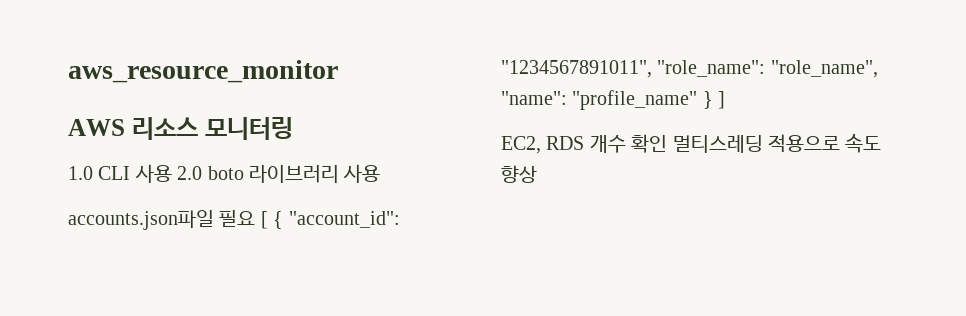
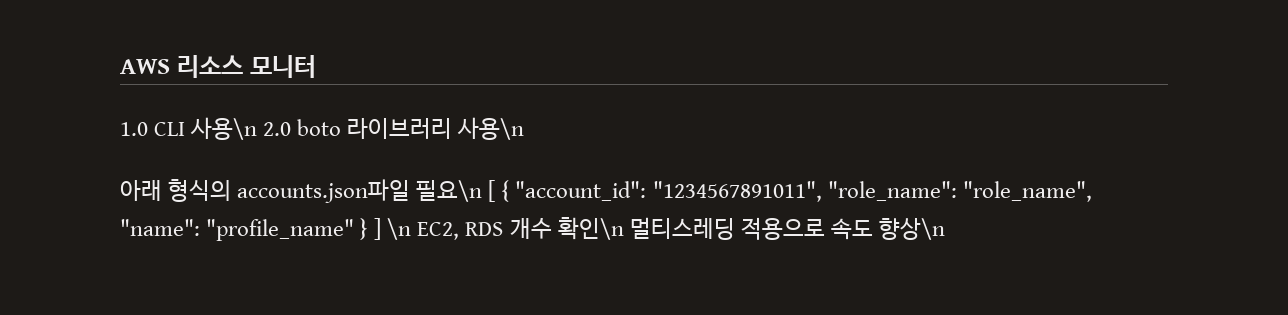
- aws_resource_monitor
- AWS 리소스 모니터링
+ AWS 리소스 모니터
- 1.0 CLI 사용 2.0 boto 라이브러리 사용
- accounts.json파일 필요 [ { "account_id": "1234567891011", "role_name": "role_name", "name": "profile_name" } ]
- EC2, RDS 개수 확인 멀티스레딩 적용으로 속도 향상
+ 1.0 CLI 사용\n 2.0 boto 라이브러리 사용\n
+ 아래 형식의 accounts.json파일 필요\n [ { "account_id": "1234567891011", "role_name": "role_name", "name": "profile_name" } ] \n EC2, RDS 개수 확인\n 멀티스레딩 적용으로 속도 향상\n

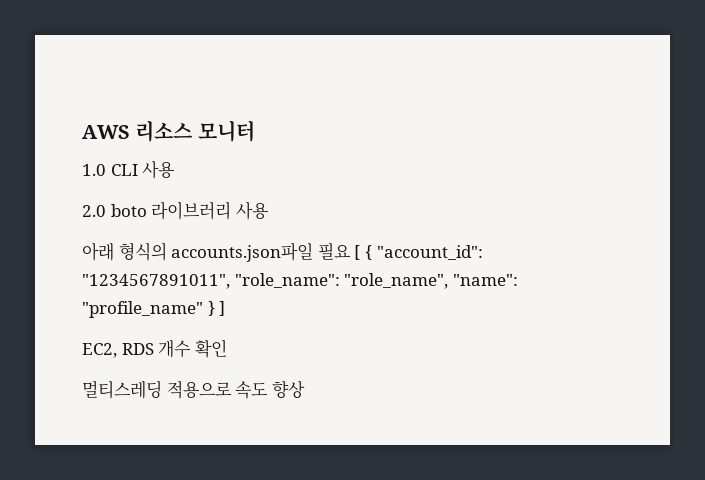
- 1.0 CLI 사용\n 2.0 boto 라이브러리 사용\n
+ 1.0 CLI 사용
+ 2.0 boto 라이브러리 사용
- 아래 형식의 accounts.json파일 필요\n [ { "account_id": "1234567891011", "role_name": "role_name", "name": "profile_name" } ] \n EC2, RDS 개수 확인\n 멀티스레딩 적용으로 속도 향상\n
+ 아래 형식의 accounts.json파일 필요 [ { "account_id": "1234567891011", "role_name": "role_name", "name": "profile_name" } ]
+ EC2, RDS 개수 확인
+ 멀티스레딩 적용으로 속도 향상

